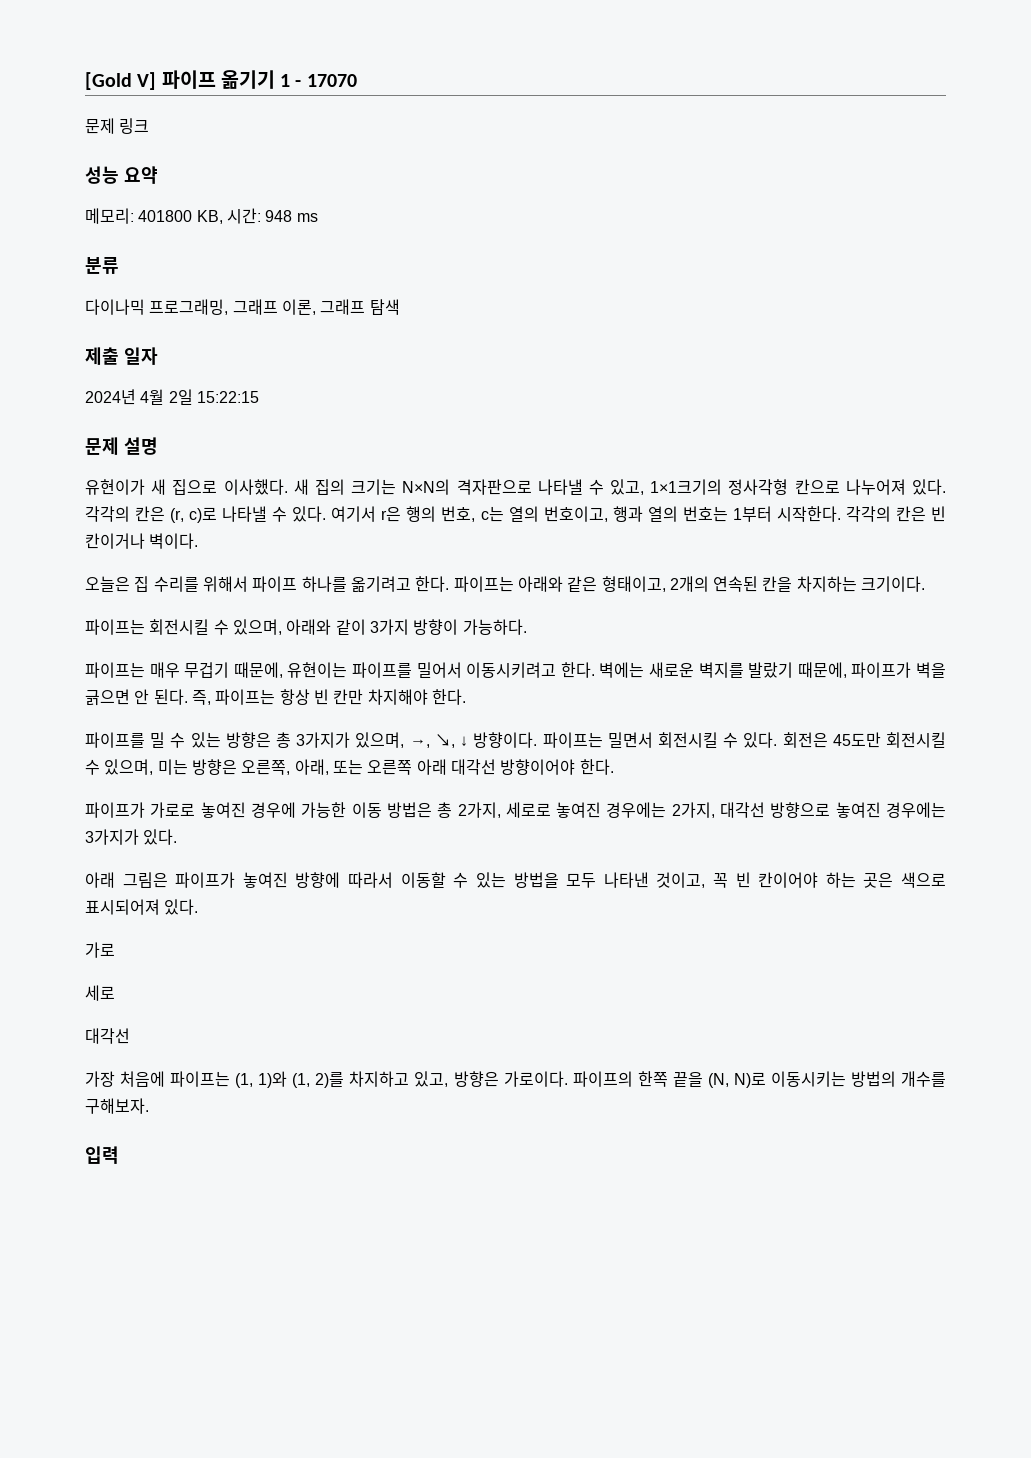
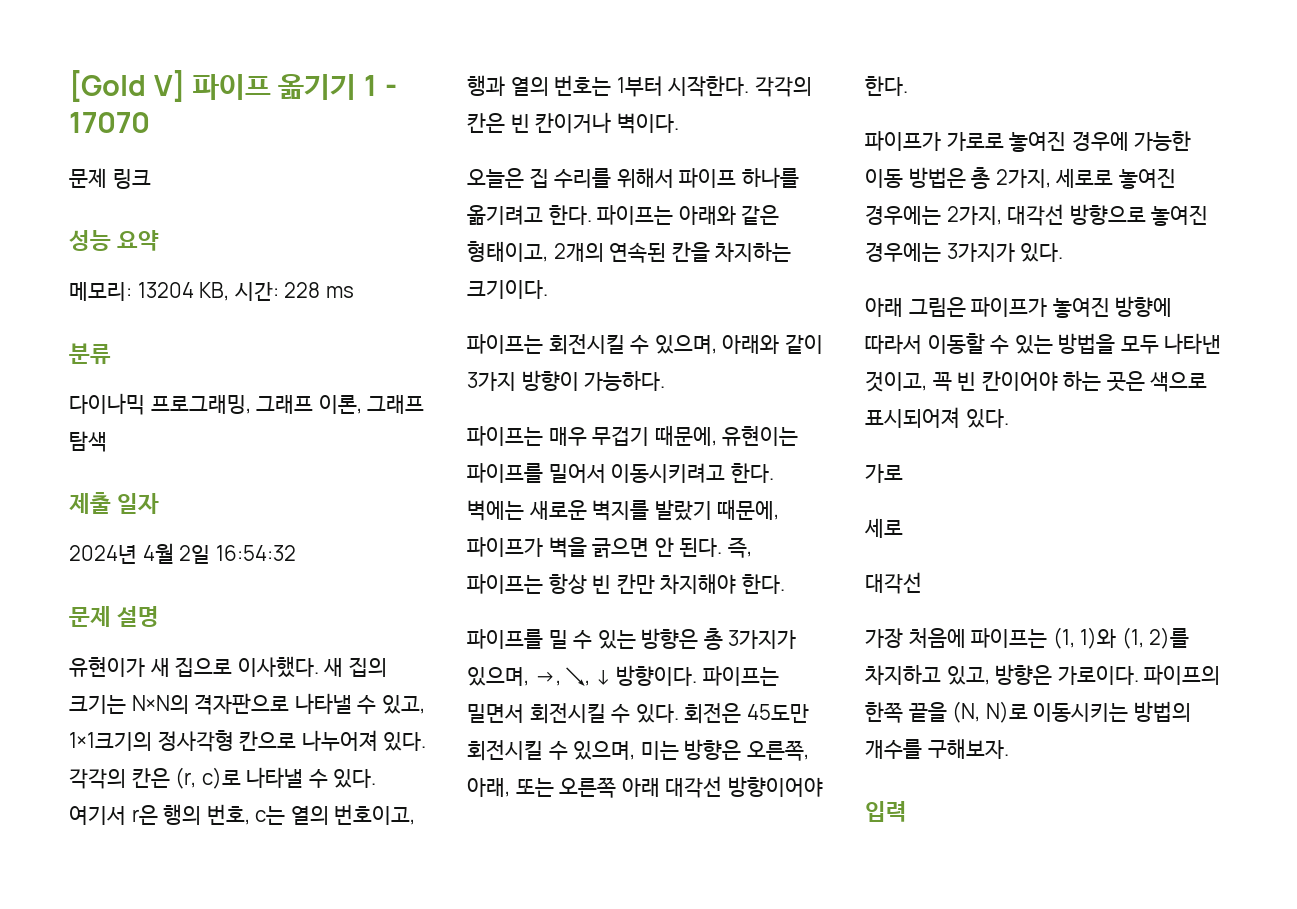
- 메모리: 401800 KB, 시간: 948 ms
+ 메모리: 13204 KB, 시간: 228 ms
- 2024년 4월 2일 15:22:15
+ 2024년 4월 2일 16:54:32

